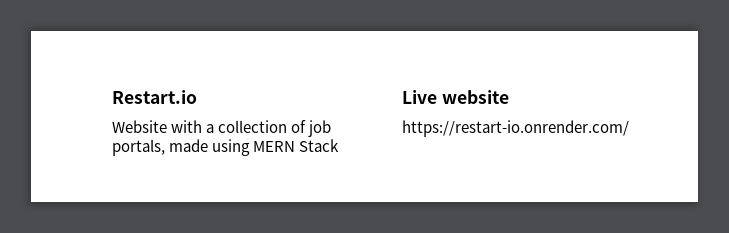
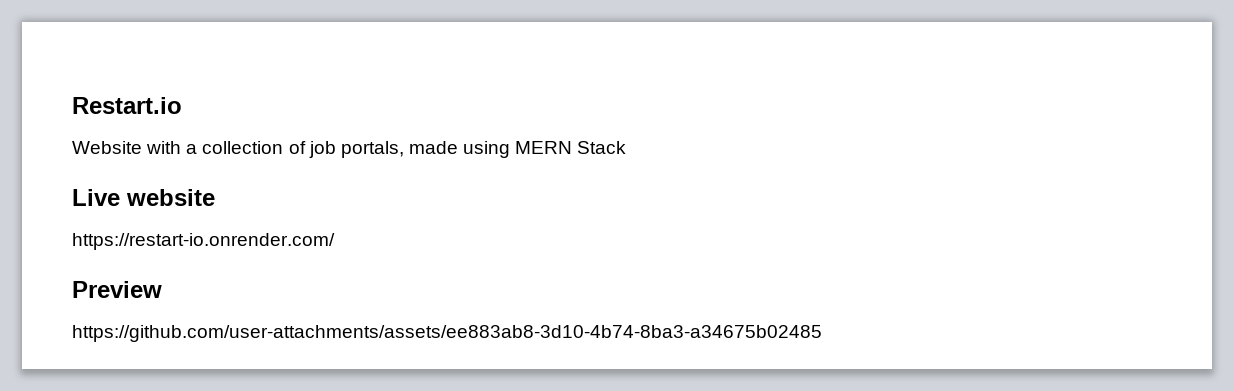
+ Preview
+ https://github.com/user-attachments/assets/ee883ab8-3d10-4b74-8ba3-a34675b02485

